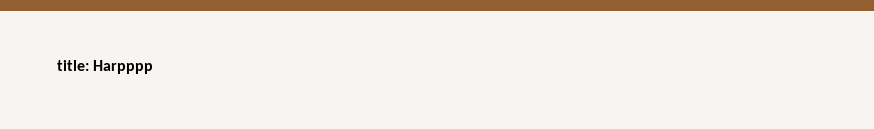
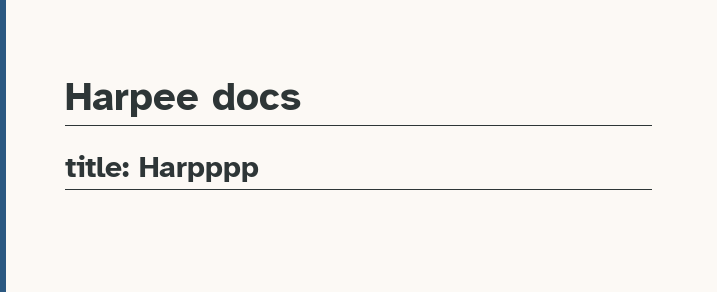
+ Harpee docs

